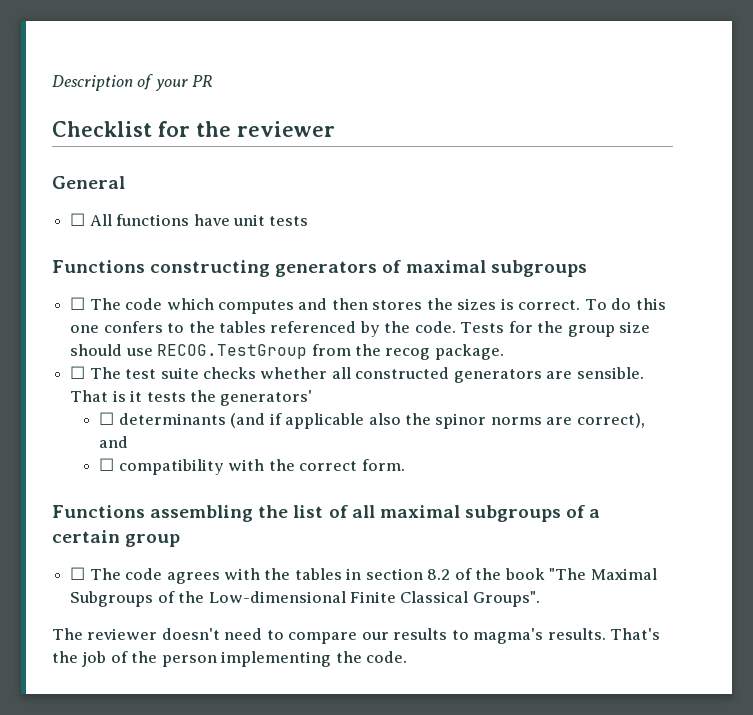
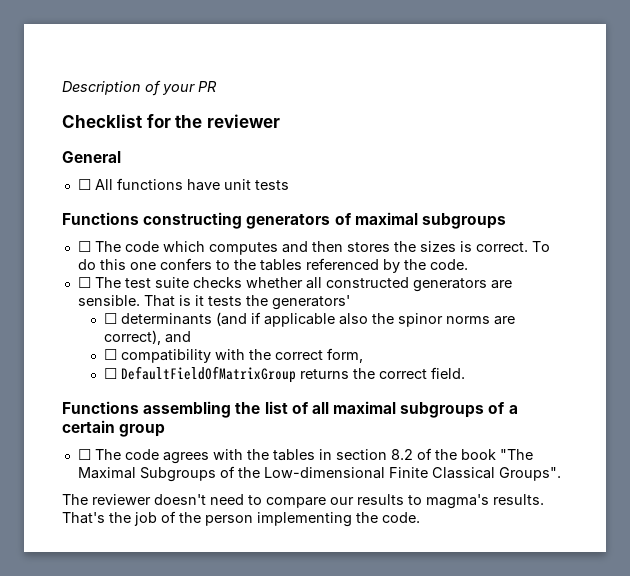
- Tests for the group size should use RECOG.TestGroup from the recog package.
- ☐ compatibility with the correct form.
+ ☐ compatibility with the correct form,
+ ☐ DefaultFieldOfMatrixGroup returns the correct field.

